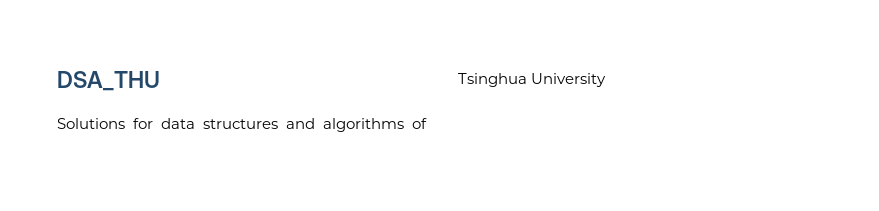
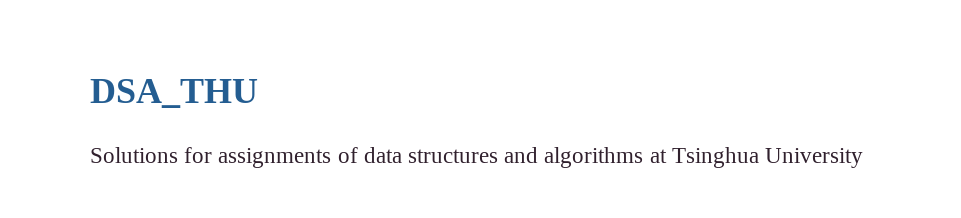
- Solutions for data structures and algorithms of Tsinghua University
+ Solutions for assignments of data structures and algorithms at Tsinghua University

